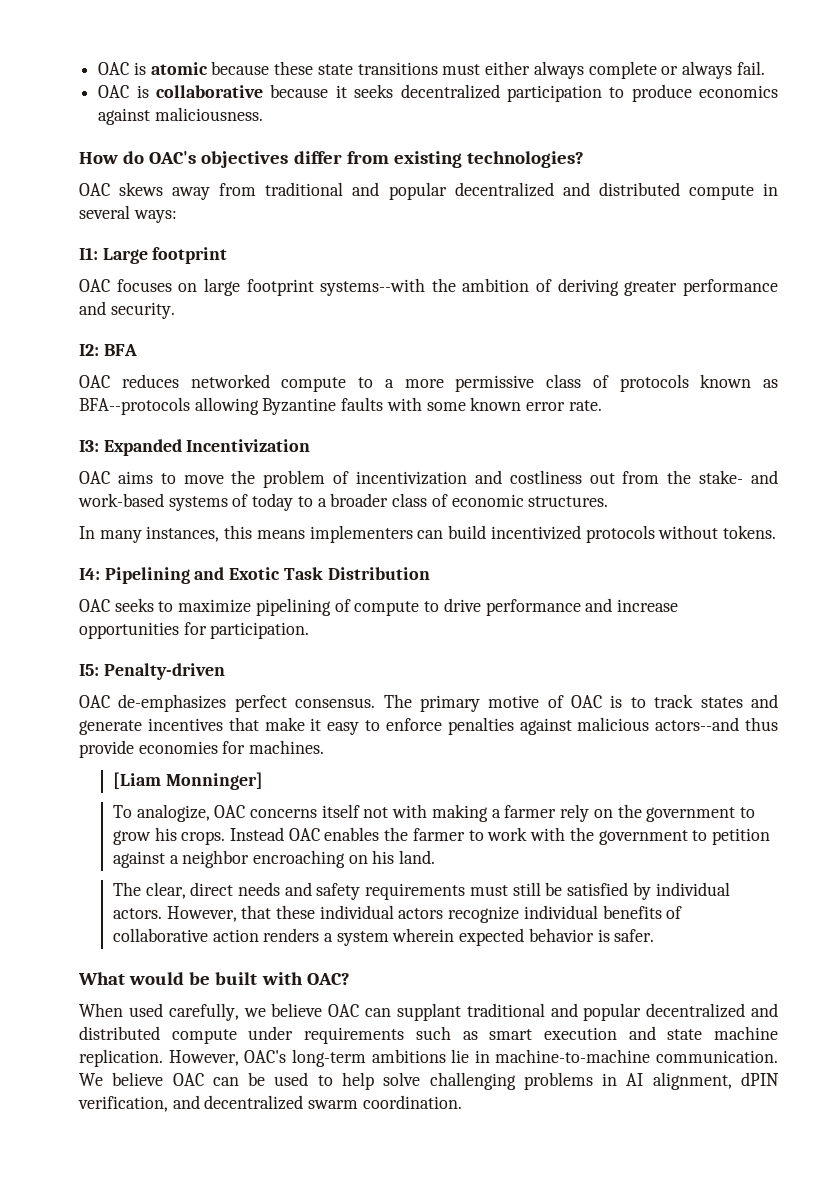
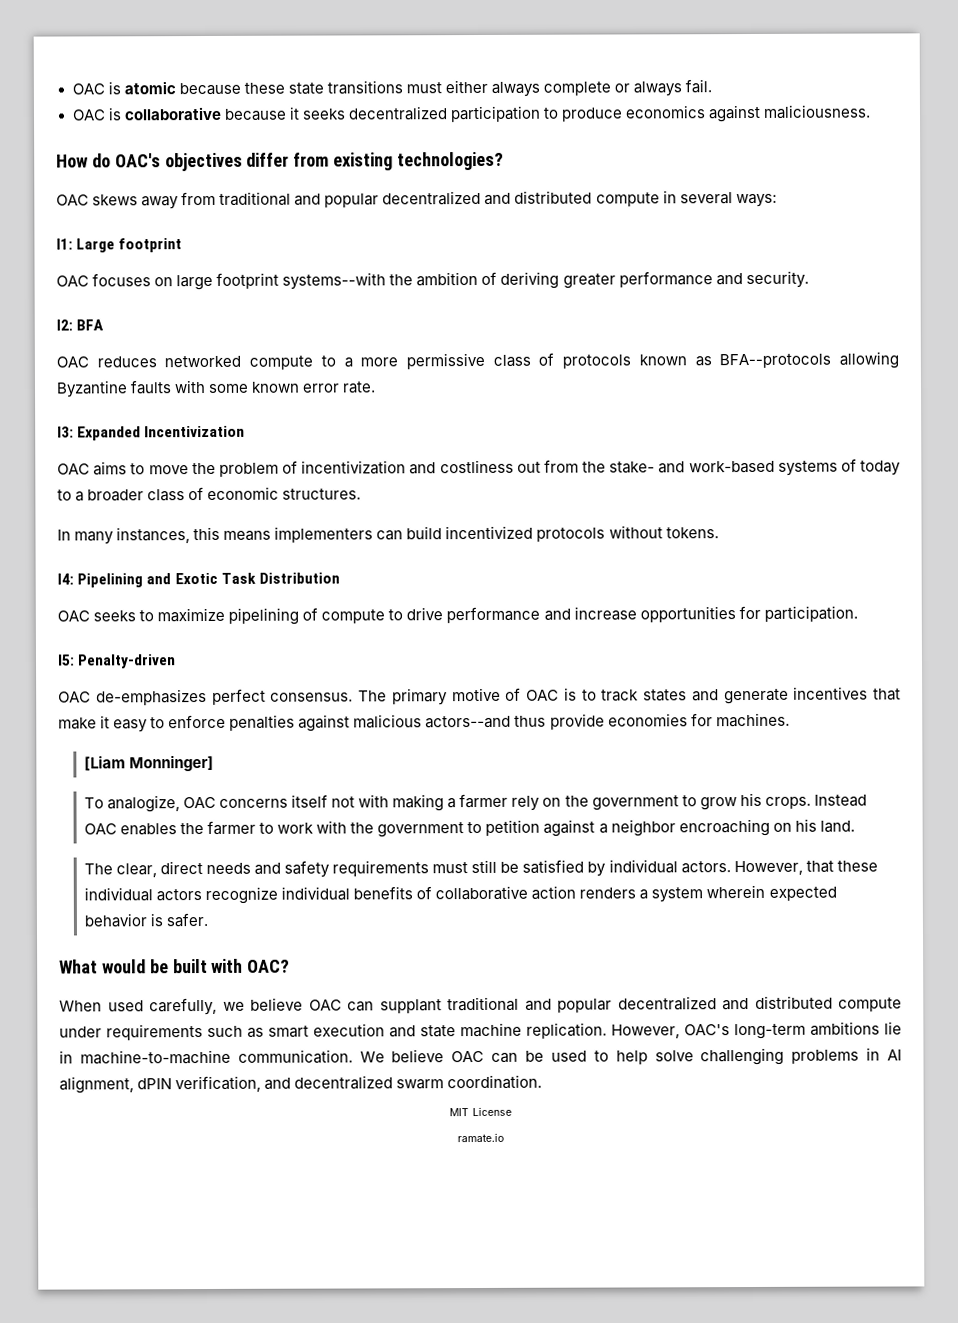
+ MIT License
+ ramate.io

